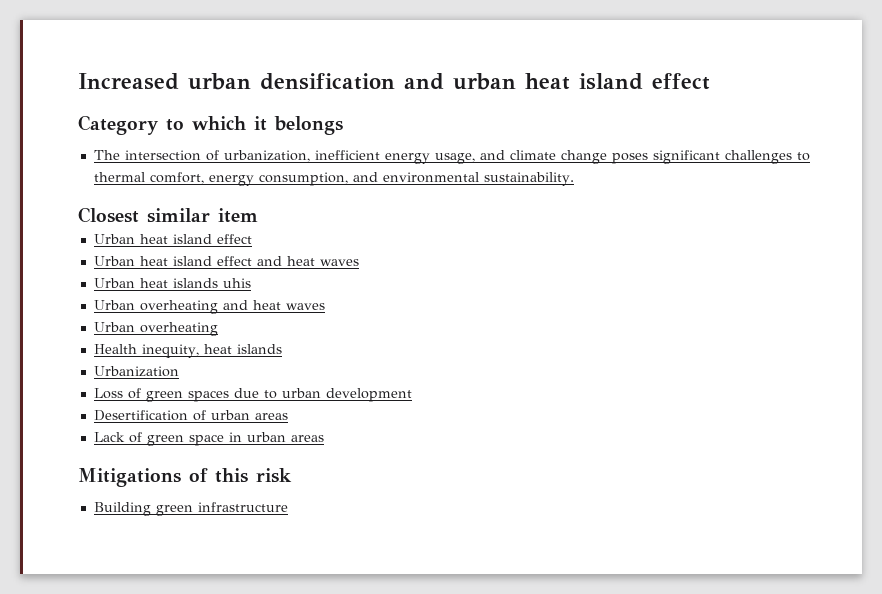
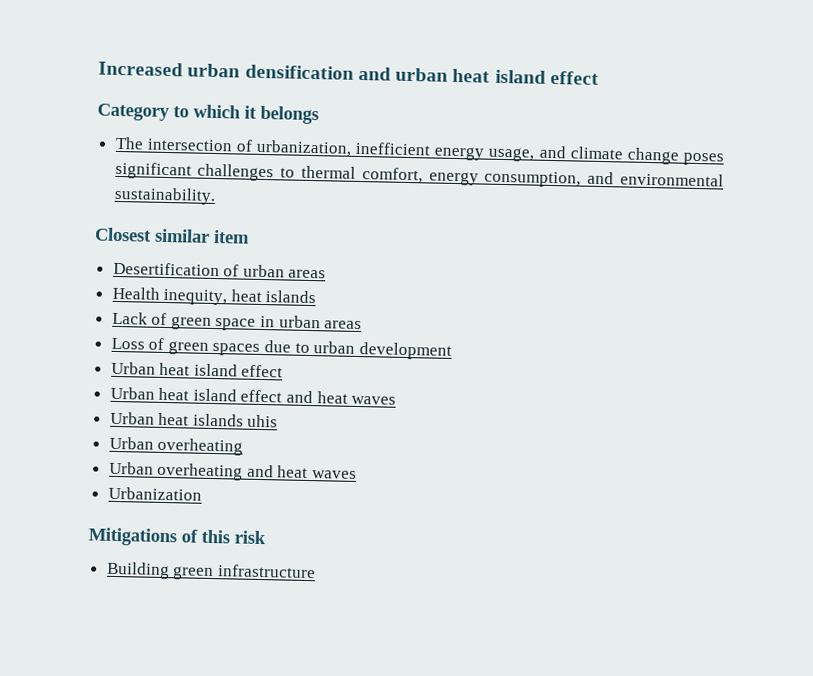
+ Desertification of urban areas
+ Health inequity, heat islands
+ Lack of green space in urban areas
+ Loss of green spaces due to urban development
  Urban heat islands uhis
+ Urban overheating
  Urban overheating and heat waves
- Urban overheating
- Health inequity, heat islands
  Urbanization
- Loss of green spaces due to urban development
- Desertification of urban areas
- Lack of green space in urban areas

